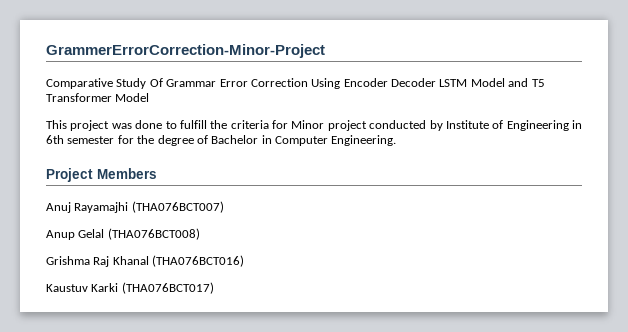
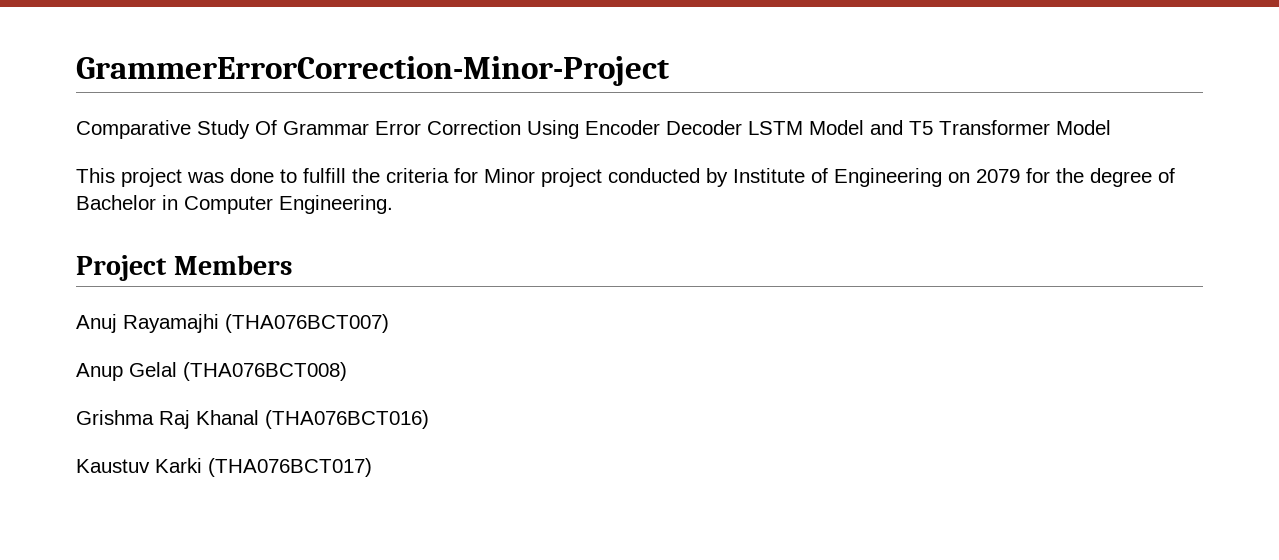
- This project was done to fulfill the criteria for Minor project conducted by Institute of Engineering in 6th semester for the degree of Bachelor in Computer Engineering.
+ This project was done to fulfill the criteria for Minor project conducted by Institute of Engineering on 2079 for the degree of Bachelor in Computer Engineering.

